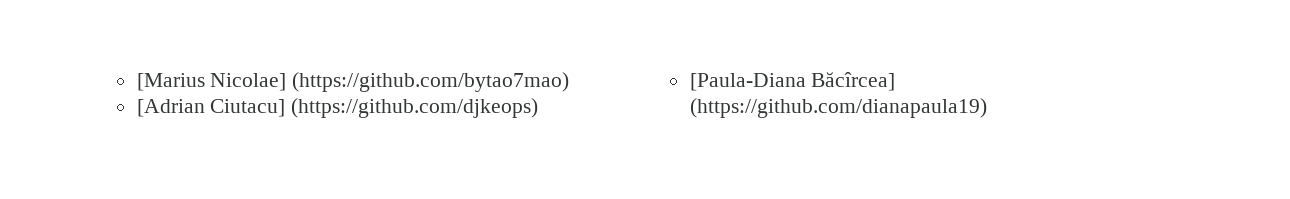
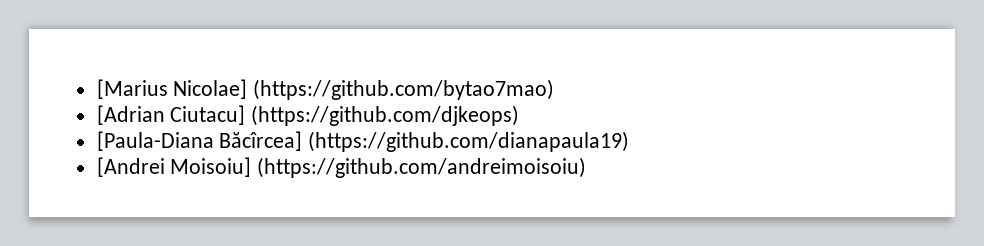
+ [Andrei Moisoiu] (https://github.com/andreimoisoiu)

